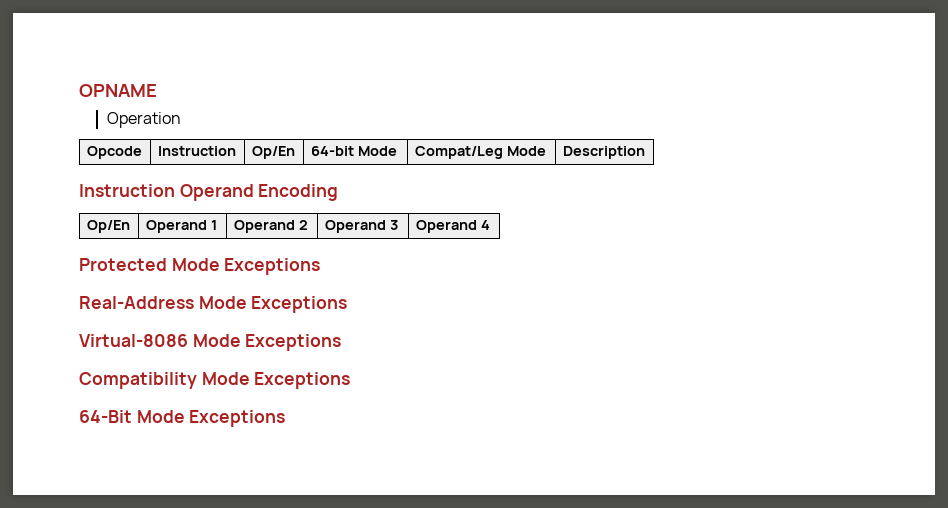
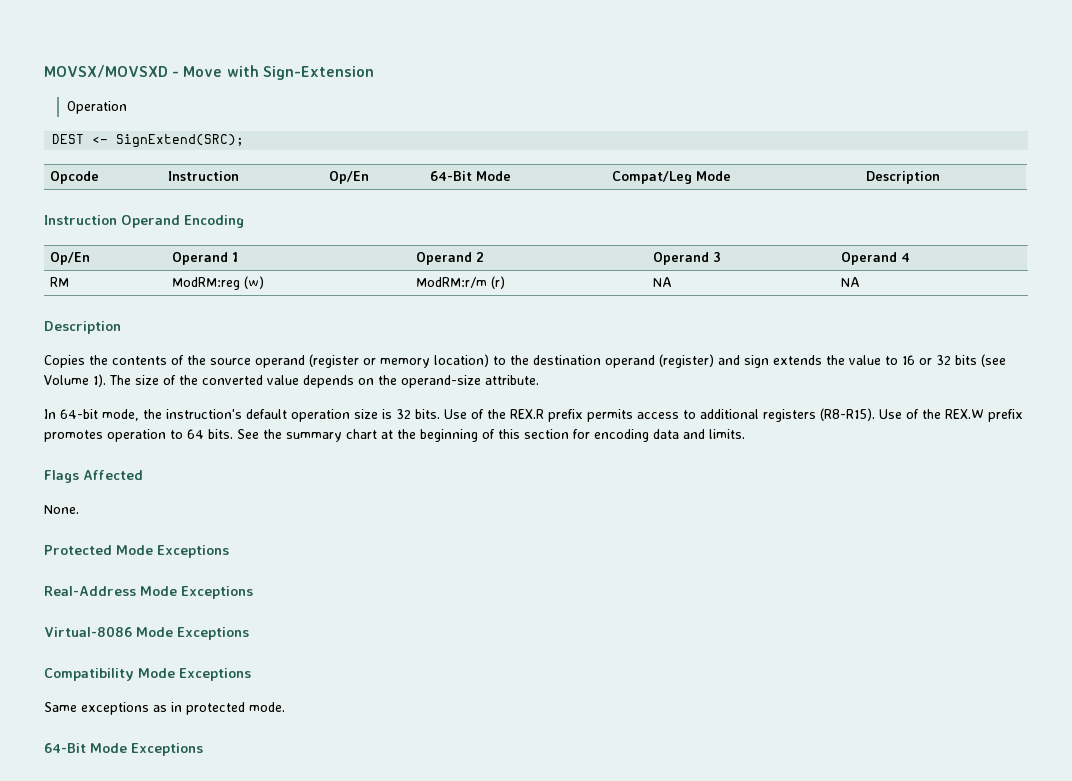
- OPNAME
+ MOVSX/MOVSXD - Move with Sign-Extension
  Operation
+ DEST <- SignExtend(SRC);
- Opcode | Instruction | Op/En | 64-bit Mode | Compat/Leg Mode | Description
+ Opcode | Instruction | Op/En | 64-Bit Mode | Compat/Leg Mode | Description
+ RM | ModRM:reg (w) | ModRM:r/m (r) | NA | NA
+ Description
+ Copies the contents of the source operand (register or memory location) to the destination operand (register) and sign extends the value to 16 or 32 bits (see Volume 1). The size of the converted value depends on the operand-size attribute.
+ In 64-bit mode, the instruction's default operation size is 32 bits. Use of the REX.R prefix permits access to additional registers (R8-R15). Use of the REX.W prefix promotes operation to 64 bits. See the summary chart at the beginning of this section for encoding data and limits.
+ Flags Affected
+ None.
+ Same exceptions as in protected mode.

